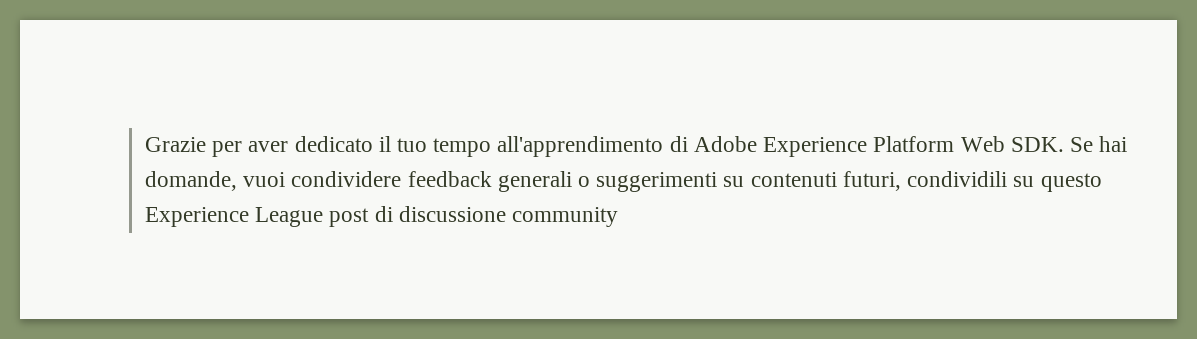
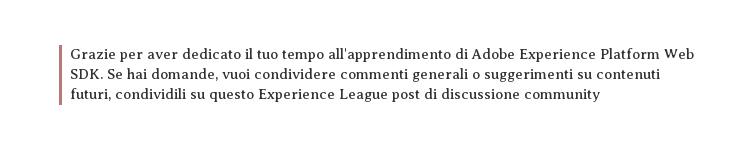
- Grazie per aver dedicato il tuo tempo all'apprendimento di Adobe Experience Platform Web SDK. Se hai domande, vuoi condividere feedback generali o suggerimenti su contenuti futuri, condividili su questo Experience League post di discussione community
+ Grazie per aver dedicato il tuo tempo all'apprendimento di Adobe Experience Platform Web SDK. Se hai domande, vuoi condividere commenti generali o suggerimenti su contenuti futuri, condividili su questo Experience League post di discussione community

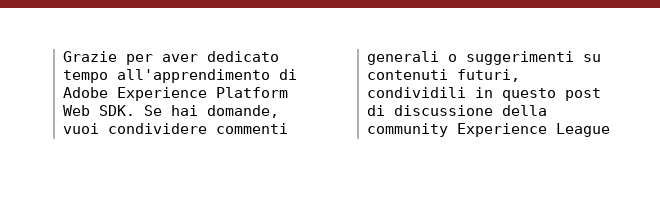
- Grazie per aver dedicato il tuo tempo all'apprendimento di Adobe Experience Platform Web SDK. Se hai domande, vuoi condividere commenti generali o suggerimenti su contenuti futuri, condividili su questo Experience League post di discussione community
+ Grazie per aver dedicato tempo all'apprendimento di Adobe Experience Platform Web SDK. Se hai domande, vuoi condividere commenti generali o suggerimenti su contenuti futuri, condividili in questo post di discussione della community Experience League

